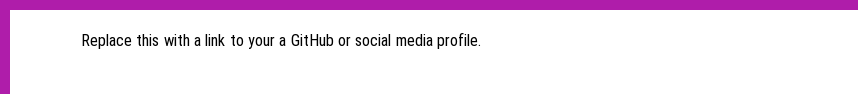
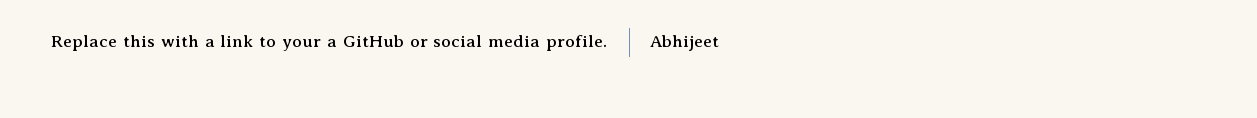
+ Abhijeet

